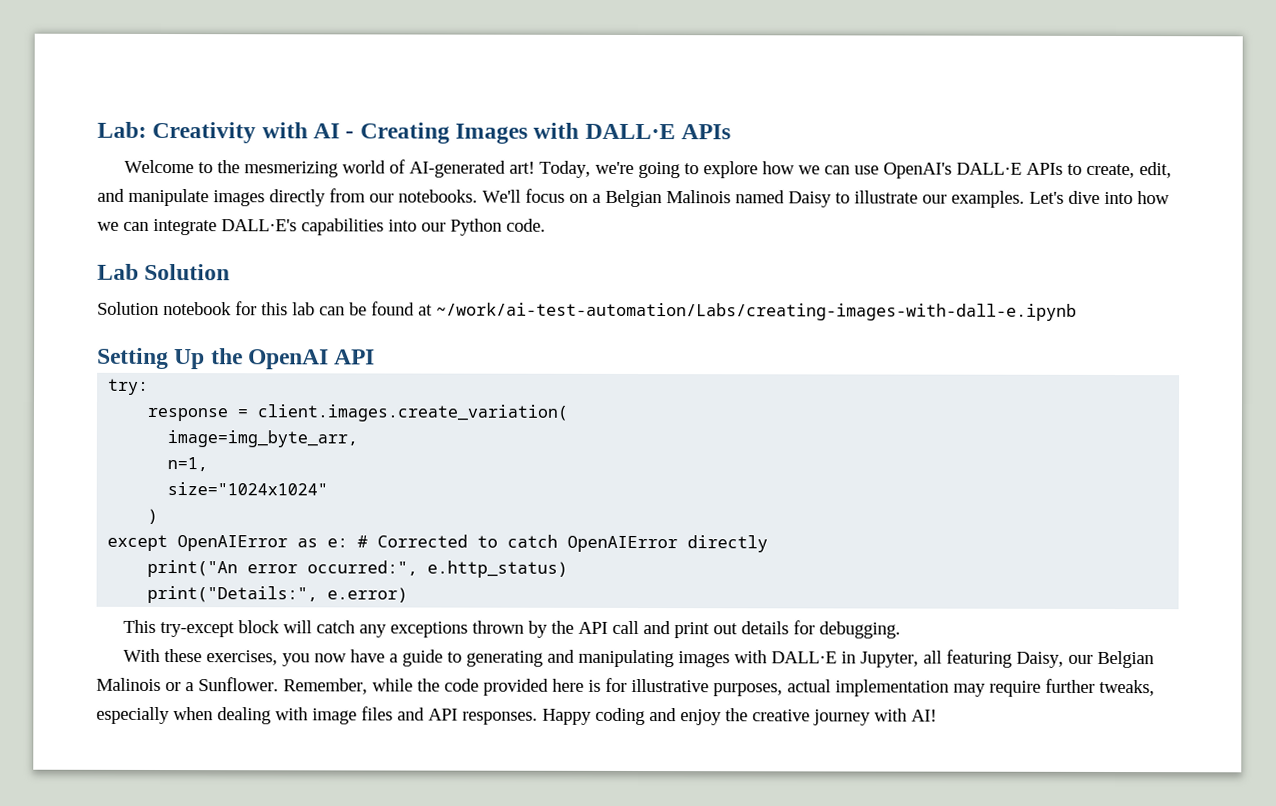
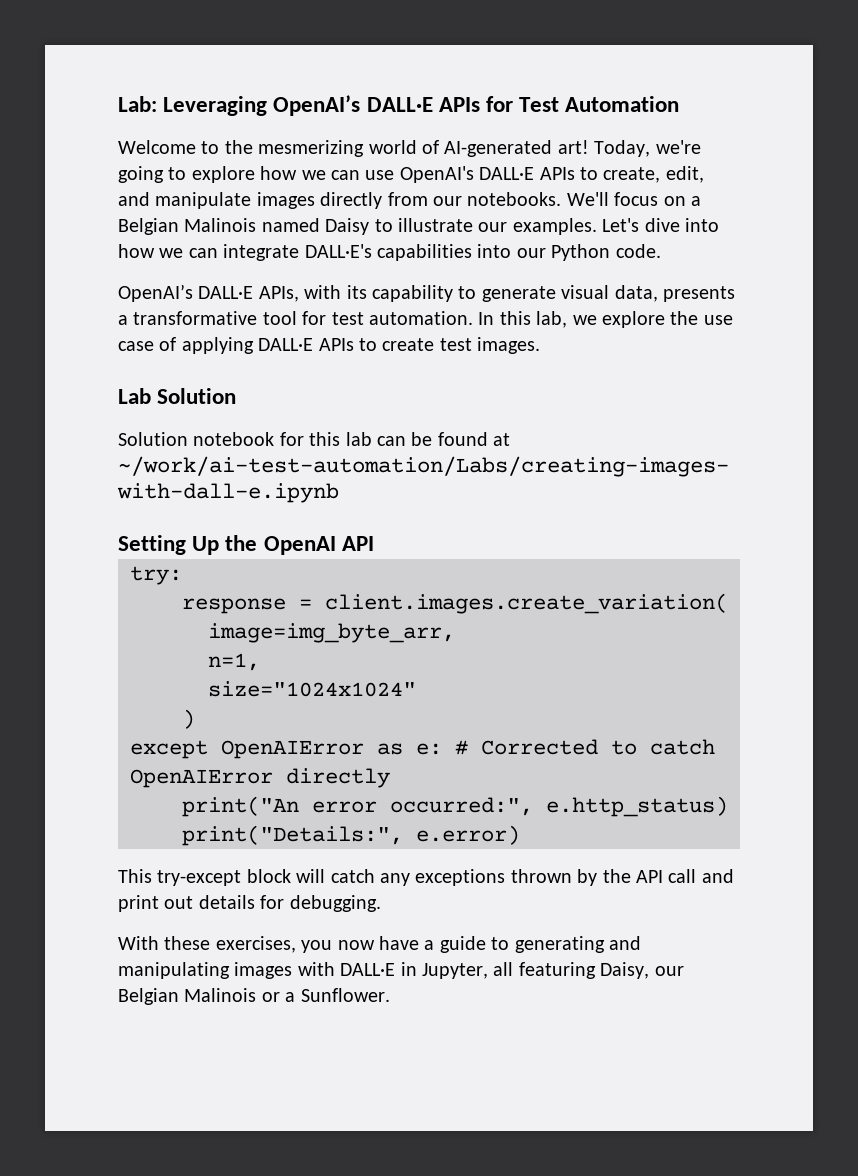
- Lab: Creativity with AI - Creating Images with DALL·E APIs
+ Lab: Leveraging OpenAI’s DALL·E APIs for Test Automation
+ OpenAI’s DALL·E APIs, with its capability to generate visual data, presents a transformative tool for test automation. In this lab, we explore the use case of applying DALL·E APIs to create test images.
- Remember, while the code provided here is for illustrative purposes, actual implementation may require further tweaks, especially when dealing with image files and API responses. Happy coding and enjoy the creative journey with AI!

